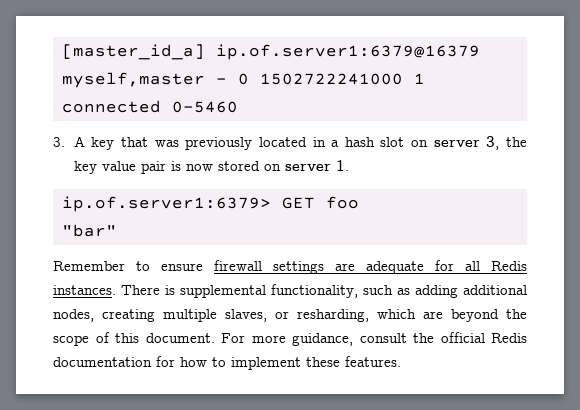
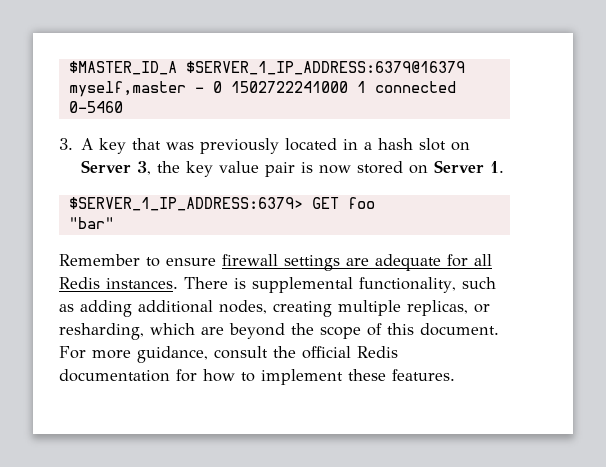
- [master_id_a] ip.of.server1:6379@16379 myself,master - 0 1502722241000 1 connected 0-5460
+ $MASTER_ID_A $SERVER_1_IP_ADDRESS:6379@16379 myself,master - 0 1502722241000 1 connected 0-5460
- 3. A key that was previously located in a hash slot on server 3, the key value pair is now stored on server 1.
+ 3. A key that was previously located in a hash slot on Server 3, the key value pair is now stored on Server 1.
- ip.of.server1:6379> GET foo
+ $SERVER_1_IP_ADDRESS:6379> GET foo
- There is supplemental functionality, such as adding additional nodes, creating multiple slaves, or resharding, which are beyond the scope of this document.
+ There is supplemental functionality, such as adding additional nodes, creating multiple replicas, or resharding, which are beyond the scope of this document.

